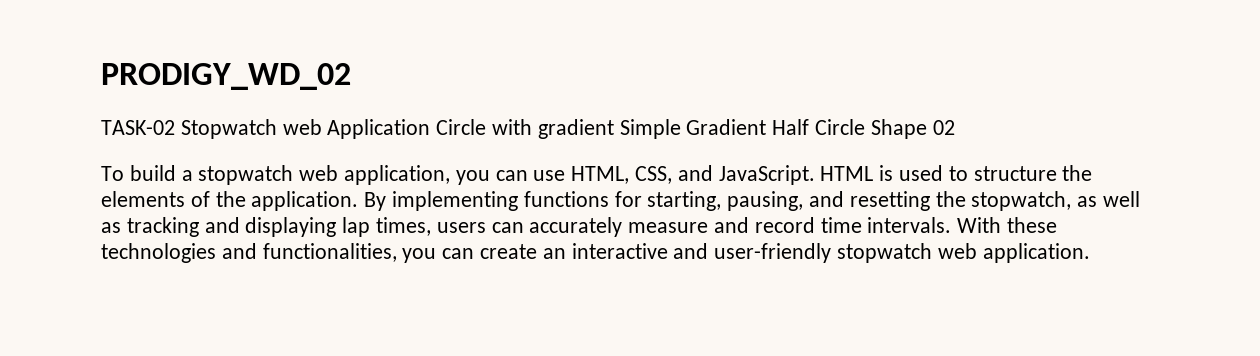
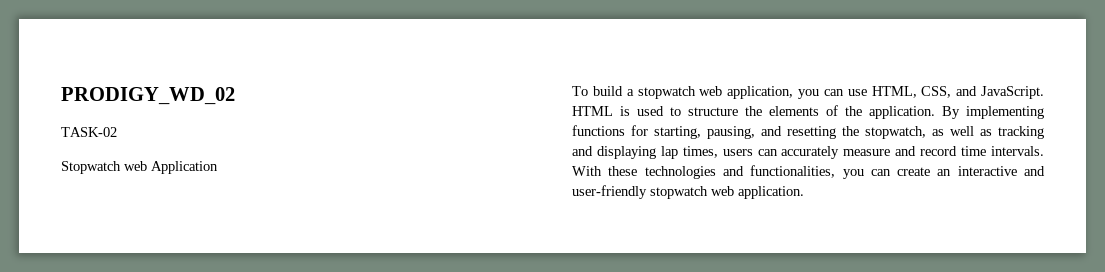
- TASK-02 Stopwatch web Application Circle with gradient Simple Gradient Half Circle Shape 02
+ TASK-02
+ Stopwatch web Application

